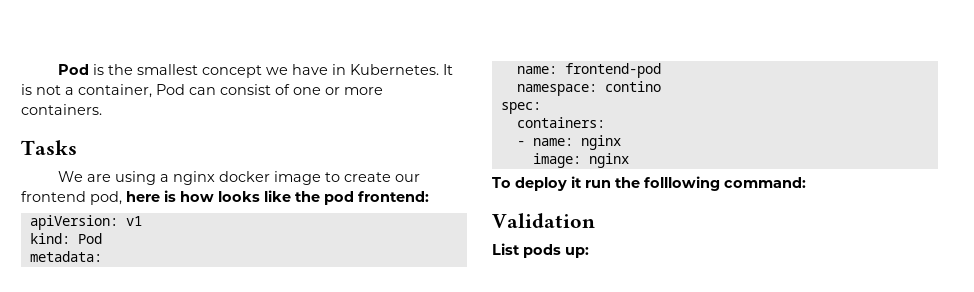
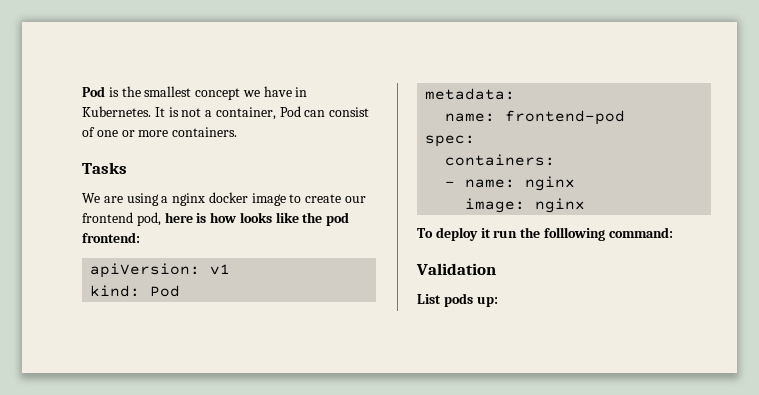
- namespace: contino

